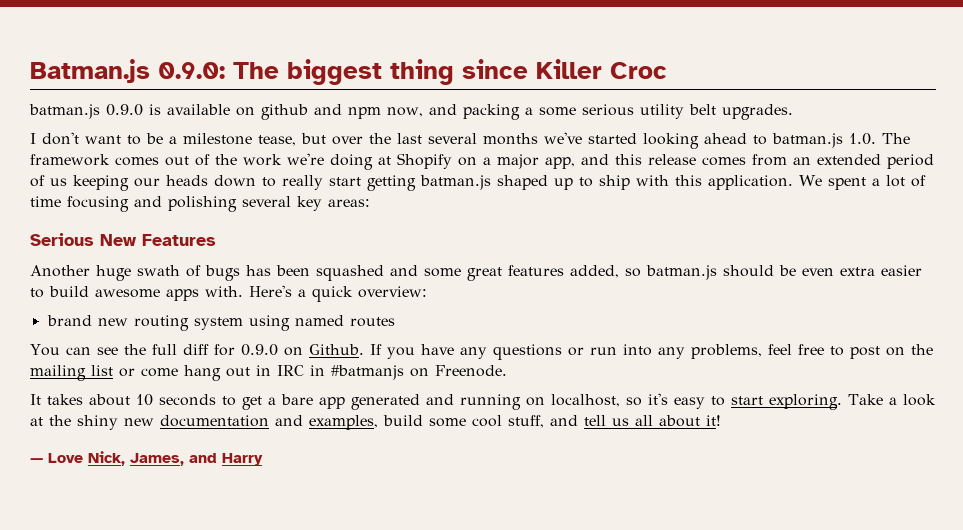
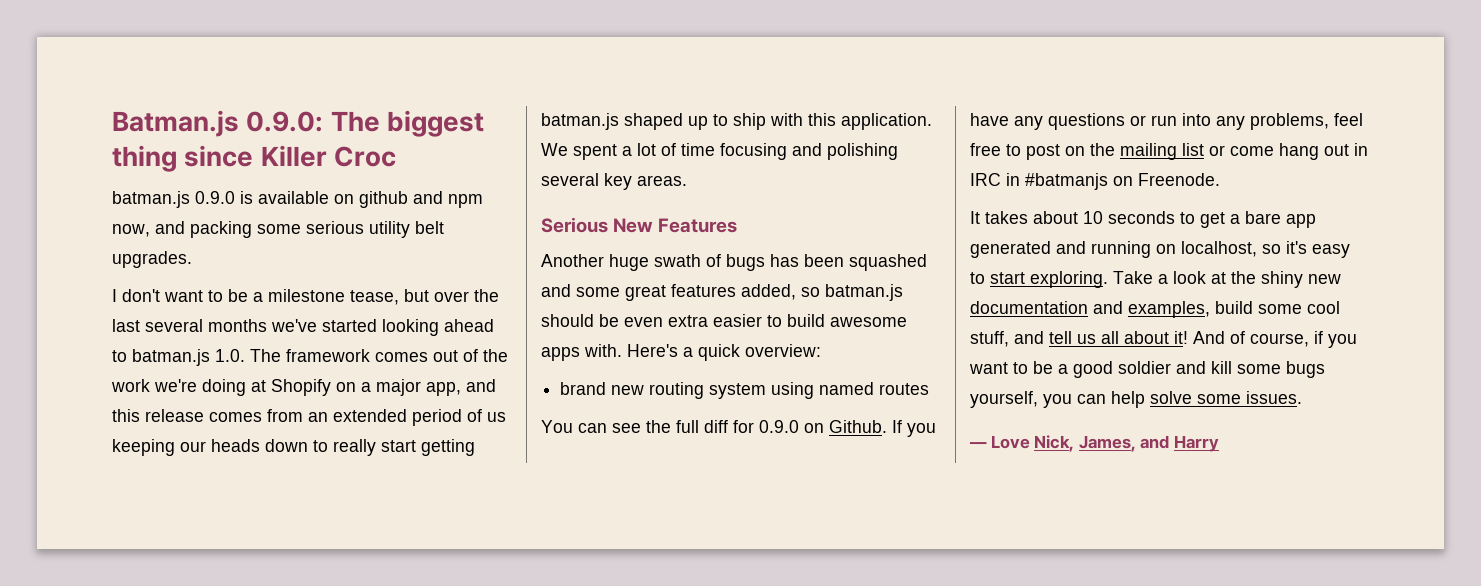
- batman.js 0.9.0 is available on github and npm now, and packing a some serious utility belt upgrades.
+ batman.js 0.9.0 is available on github and npm now, and packing some serious utility belt upgrades.
- We spent a lot of time focusing and polishing several key areas:
+ We spent a lot of time focusing and polishing several key areas.
+ And of course, if you want to be a good soldier and kill some bugs yourself, you can help solve some issues.

